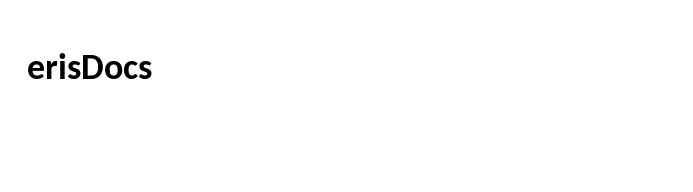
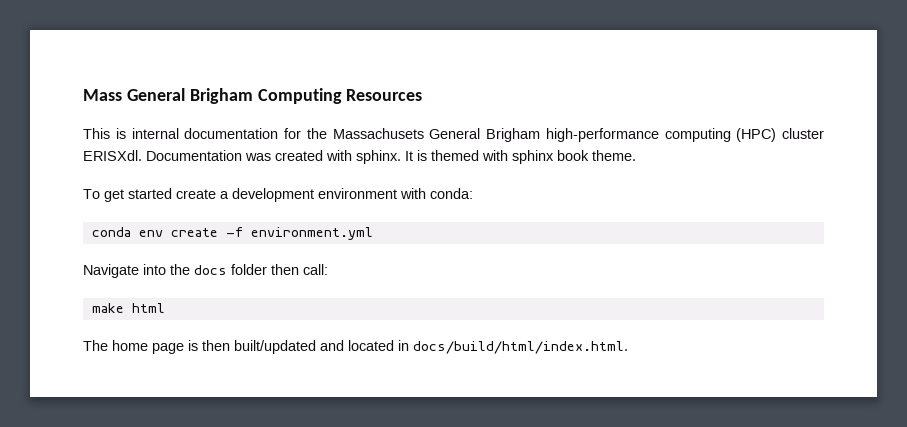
- erisDocs
+ Mass General Brigham Computing Resources
+ This is internal documentation for the Massachusets General Brigham high-performance computing (HPC) cluster ERISXdl. Documentation was created with sphinx. It is themed with sphinx book theme.
+ To get started create a development environment with conda:
+ conda env create -f environment.yml
+ Navigate into the docs folder then call:
+ make html
+ The home page is then built/updated and located in docs/build/html/index.html.

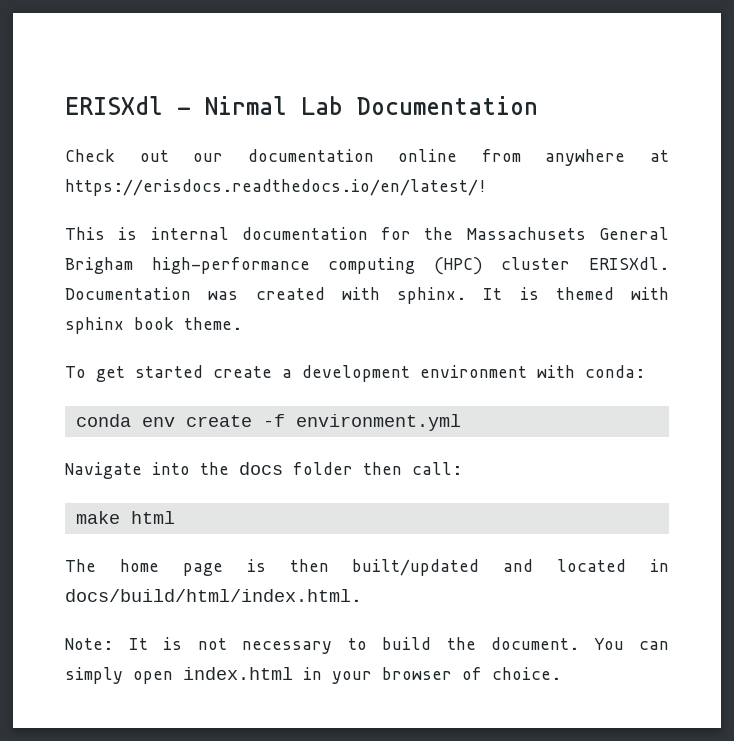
- Mass General Brigham Computing Resources
+ ERISXdl - Nirmal Lab Documentation
+ Check out our documentation online from anywhere at https://erisdocs.readthedocs.io/en/latest/!
+ Note: It is not necessary to build the document. You can simply open index.html in your browser of choice.

